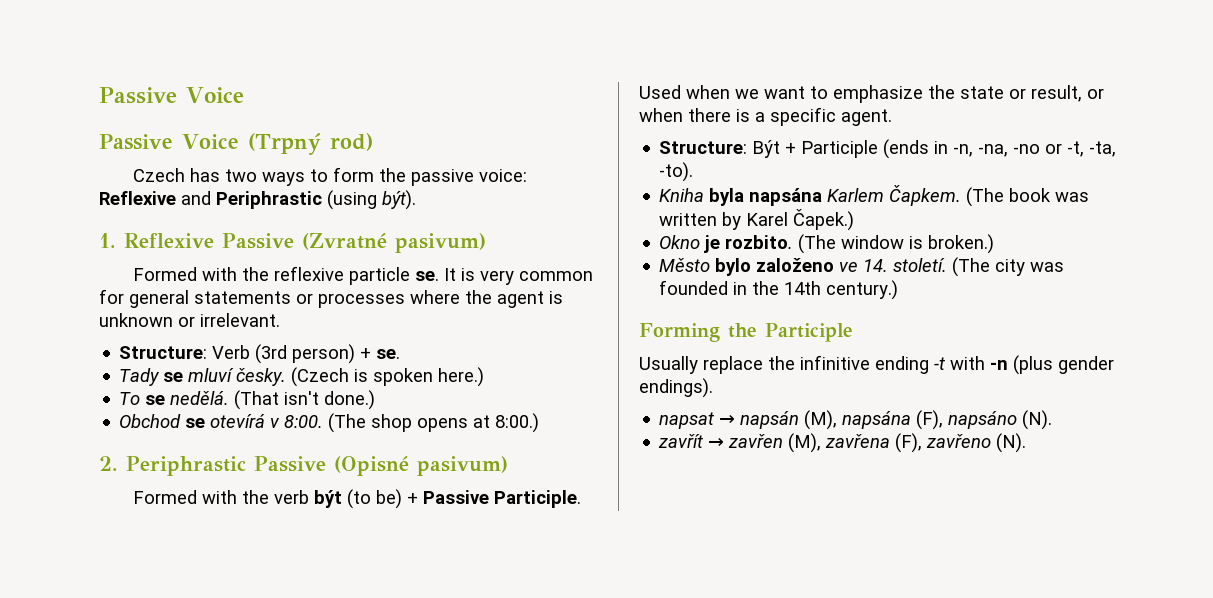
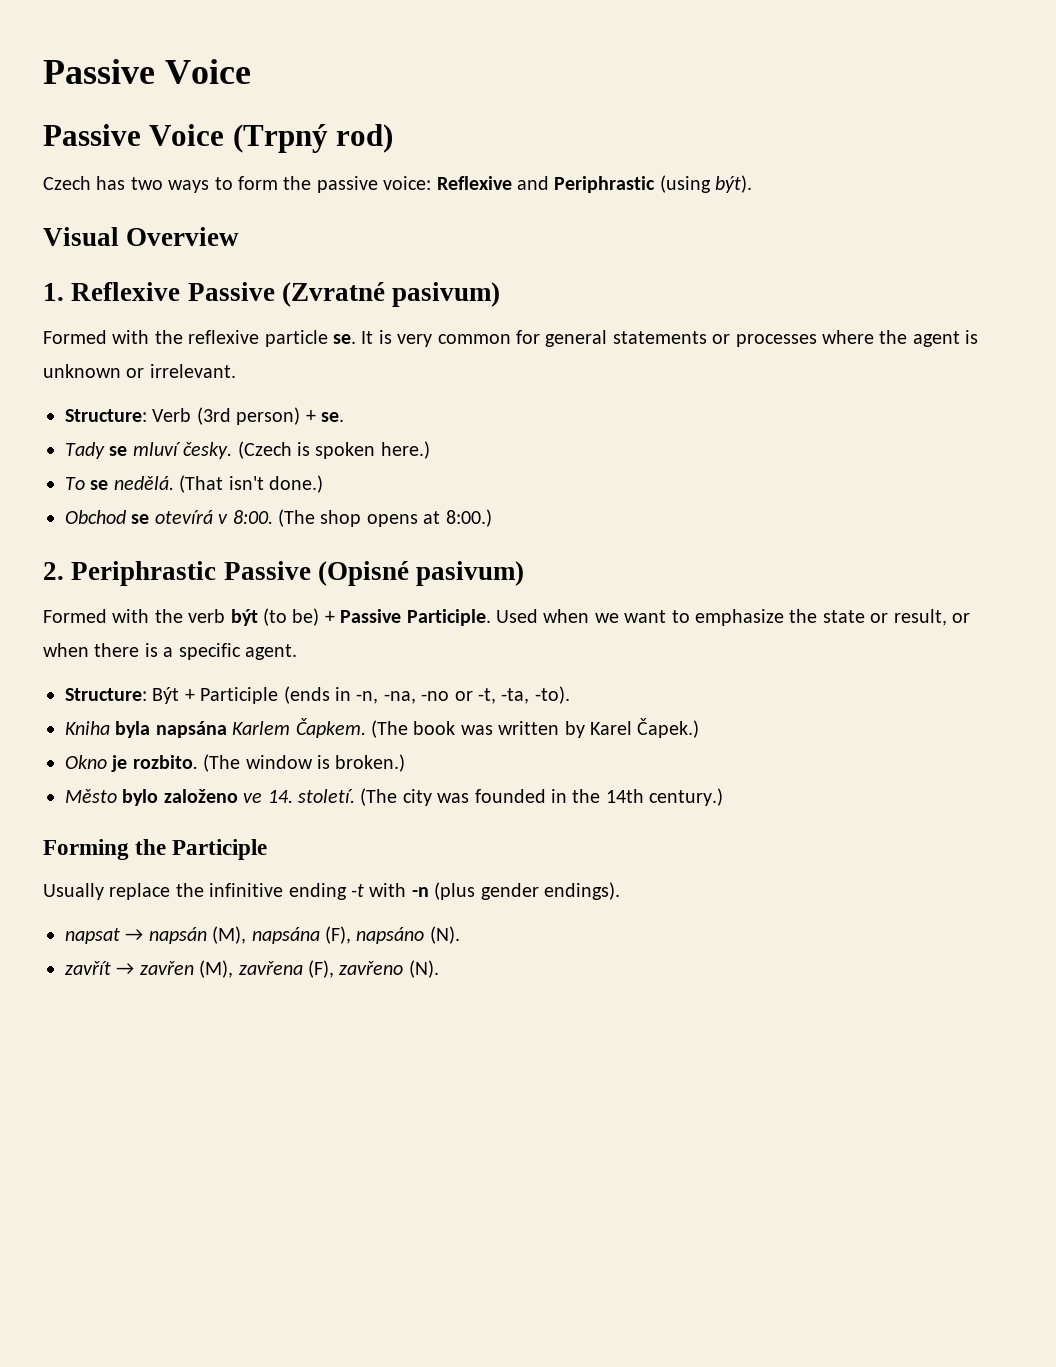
+ Visual Overview

